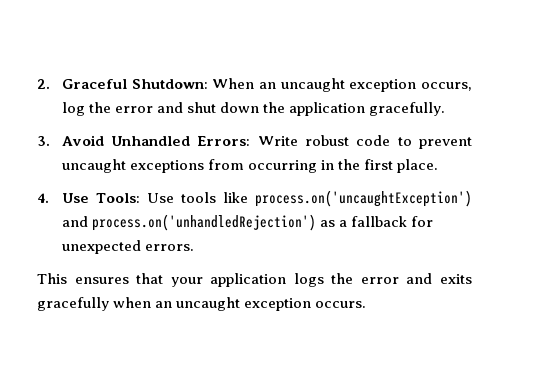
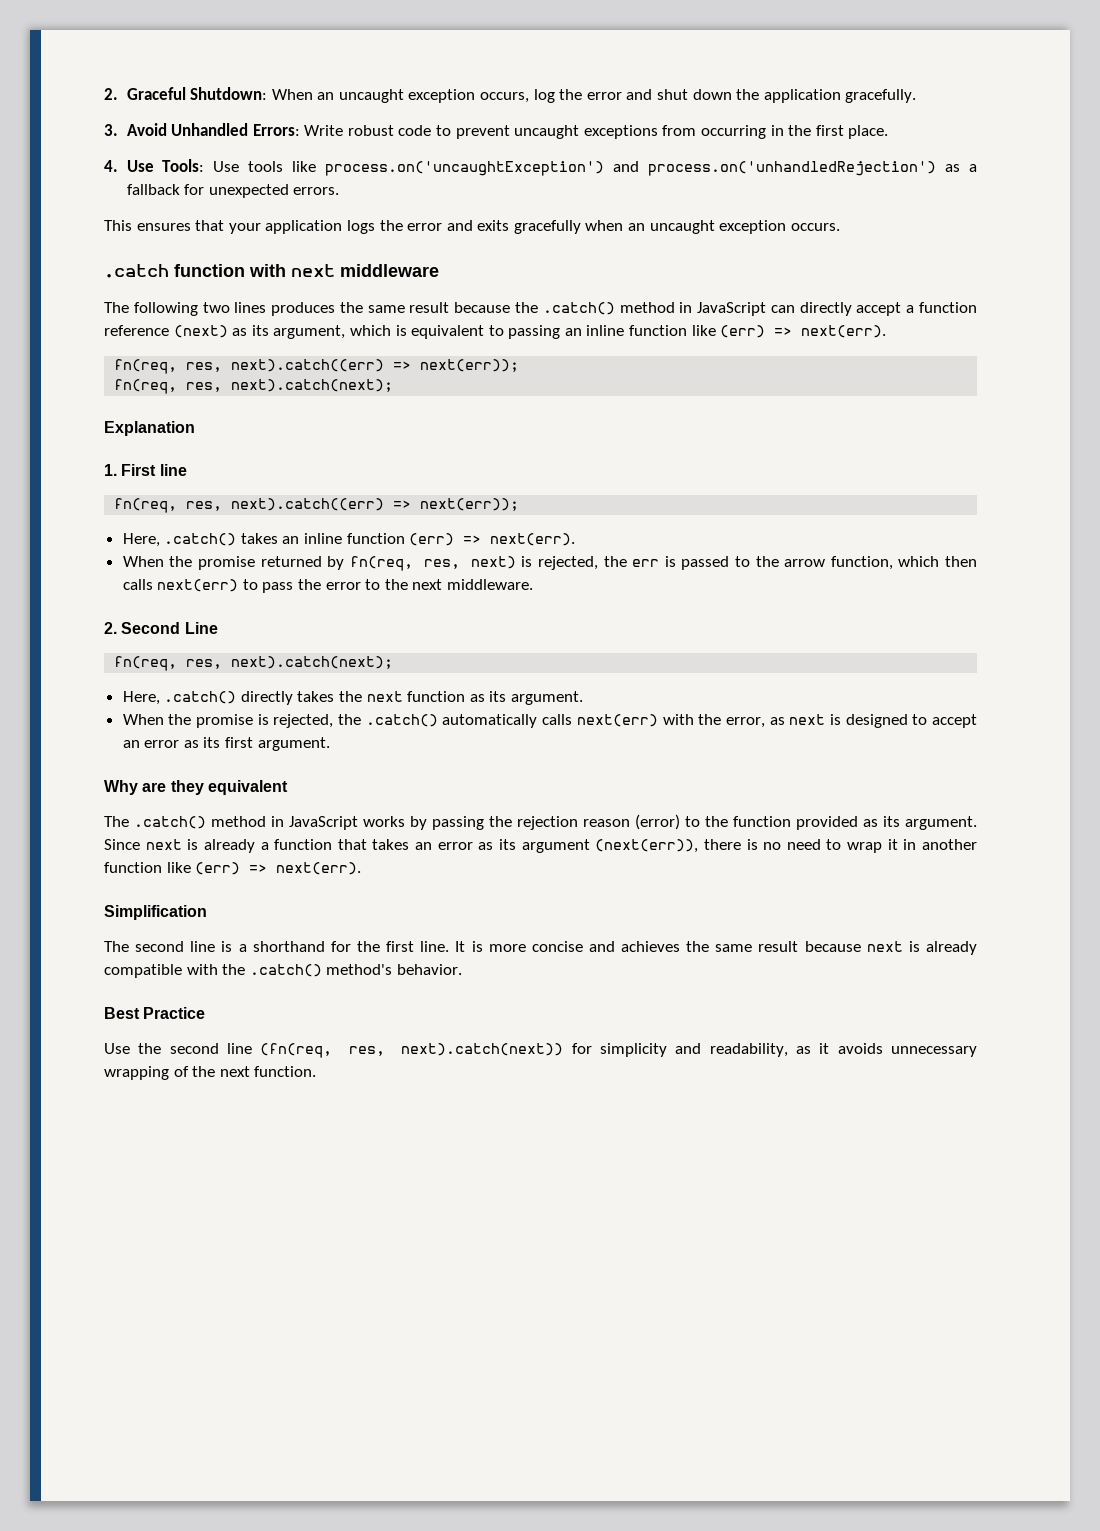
+ .catch function with next middleware
+ The following two lines produces the same result because the .catch() method in JavaScript can directly accept a function reference (next) as its argument, which is equivalent to passing an inline function like (err) => next(err).
+ fn(req, res, next).catch((err) => next(err));
+ fn(req, res, next).catch(next);
+ Explanation
+ 1. First line
+ fn(req, res, next).catch((err) => next(err));
+ Here, .catch() takes an inline function (err) => next(err).
+ When the promise returned by fn(req, res, next) is rejected, the err is passed to the arrow function, which then calls next(err) to pass the error to the next middleware.
+ 2. Second Line
+ fn(req, res, next).catch(next);
+ Here, .catch() directly takes the next function as its argument.
+ When the promise is rejected, the .catch() automatically calls next(err) with the error, as next is designed to accept an error as its first argument.
+ Why are they equivalent
+ The .catch() method in JavaScript works by passing the rejection reason (error) to the function provided as its argument. Since next is already a function that takes an error as its argument (next(err)), there is no need to wrap it in another function like (err) => next(err).
+ Simplification
+ The second line is a shorthand for the first line. It is more concise and achieves the same result because next is already compatible with the .catch() method's behavior.
+ Best Practice
+ Use the second line (fn(req, res, next).catch(next)) for simplicity and readability, as it avoids unnecessary wrapping of the next function.

